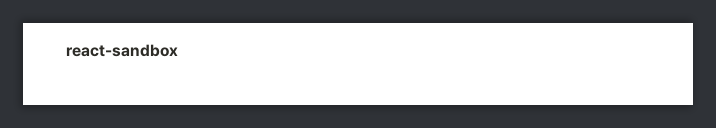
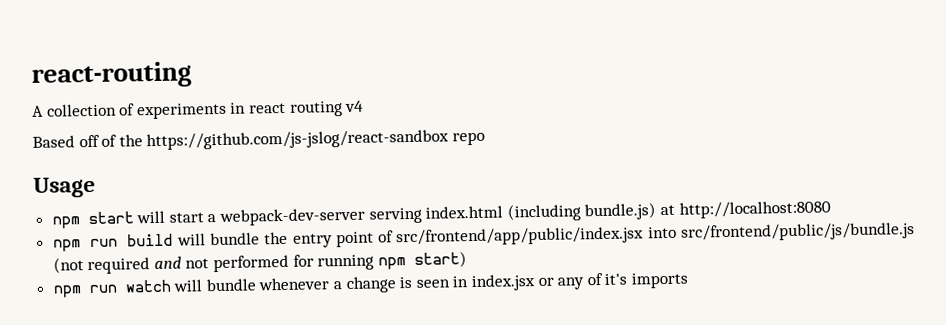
- react-sandbox
+ react-routing
+ A collection of experiments in react routing v4
+ Based off of the https://github.com/js-jslog/react-sandbox repo
+ Usage
+ npm start will start a webpack-dev-server serving index.html (including bundle.js) at http://localhost:8080
+ npm run build will bundle the entry point of src/frontend/app/public/index.jsx into src/frontend/public/js/bundle.js (not required and not performed for running npm start)
+ npm run watch will bundle whenever a change is seen in index.jsx or any of it's imports

